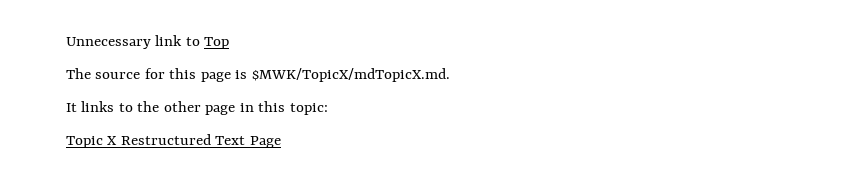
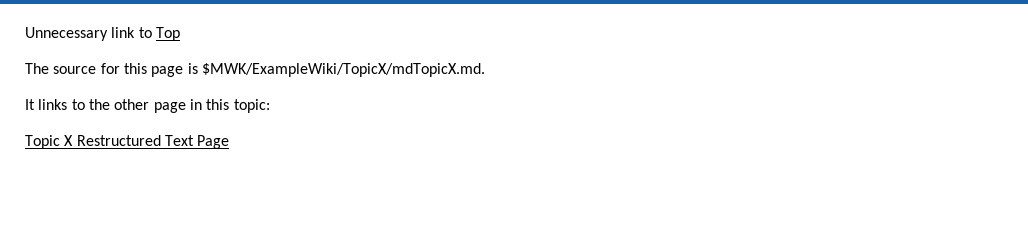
- The source for this page is $MWK/TopicX/mdTopicX.md.
+ The source for this page is $MWK/ExampleWiki/TopicX/mdTopicX.md.

